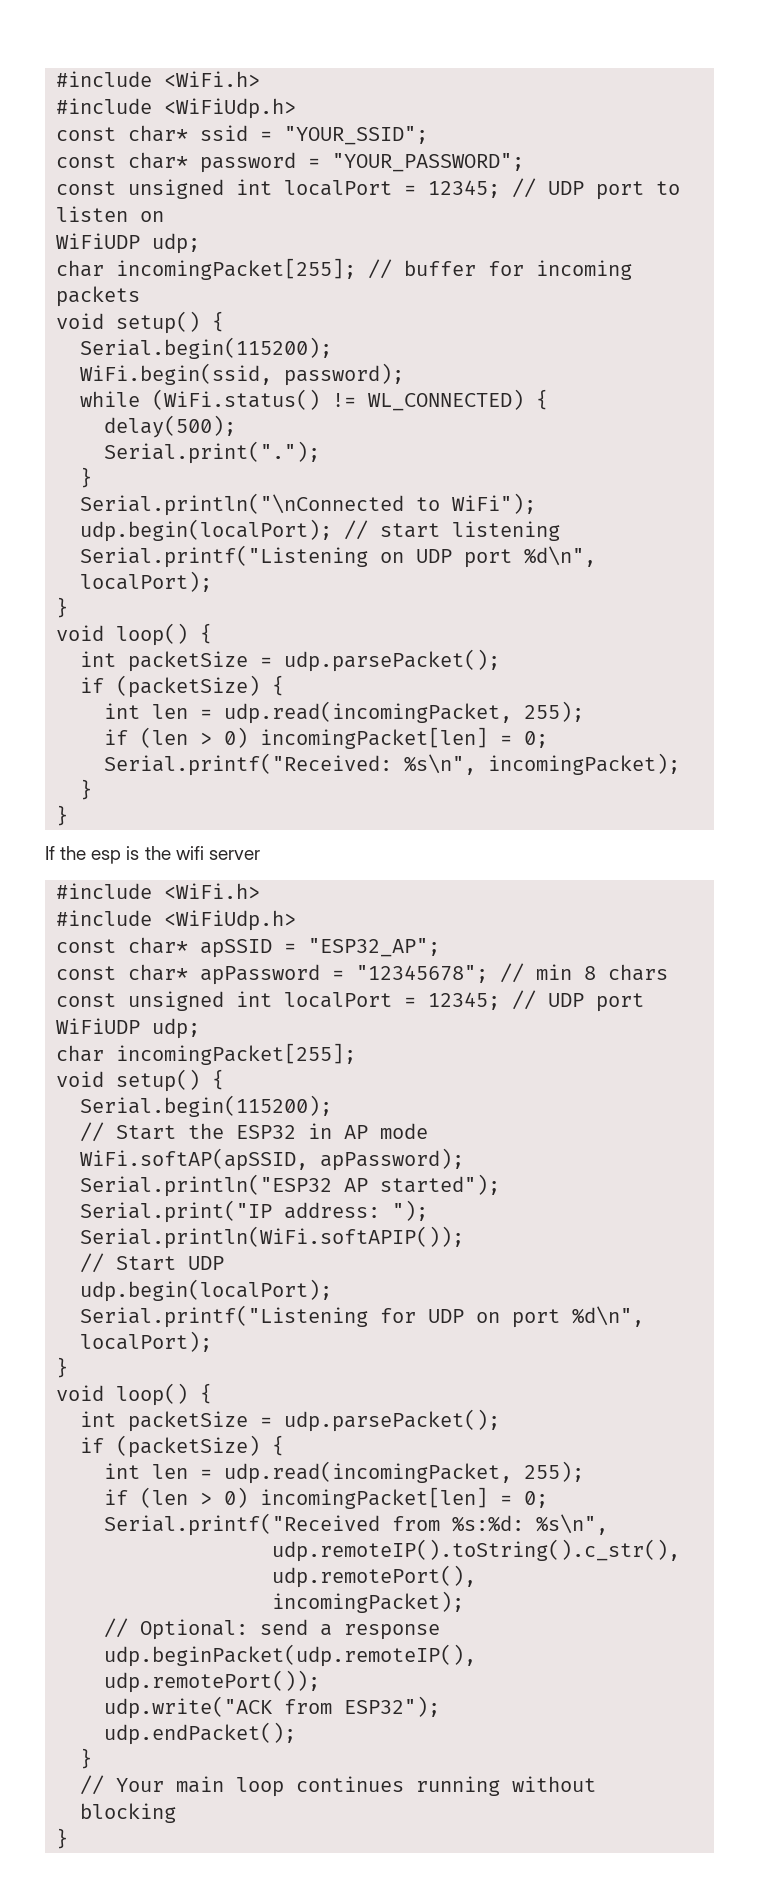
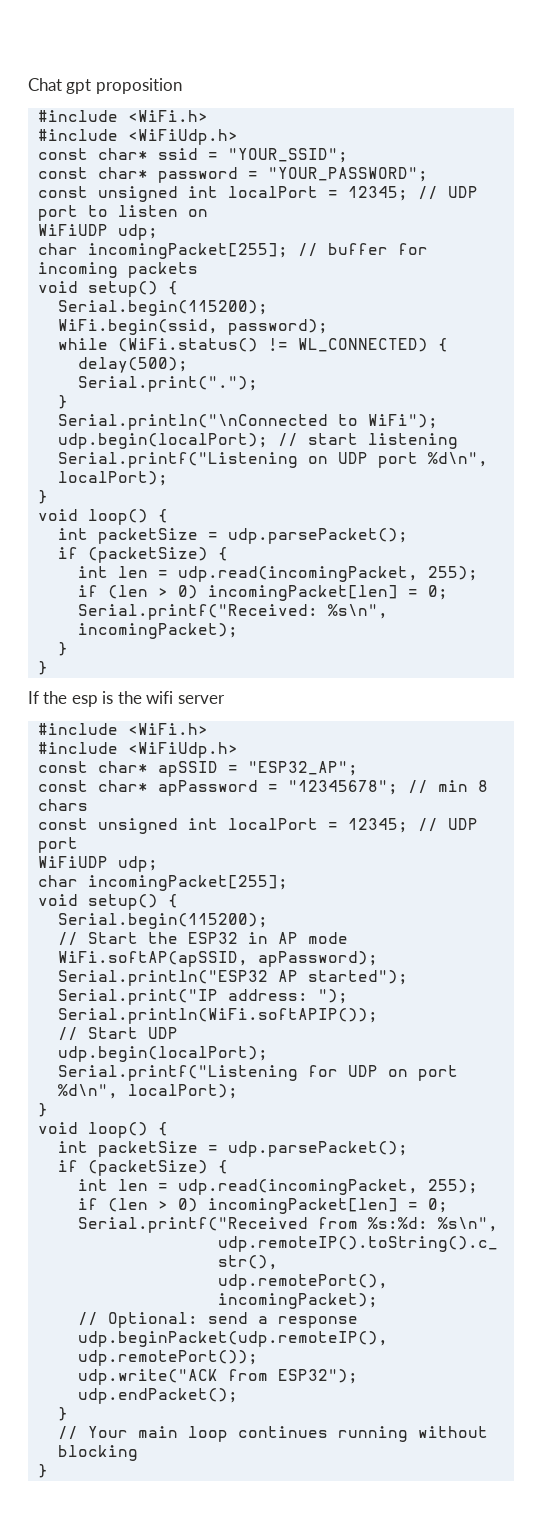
+ Chat gpt proposition

